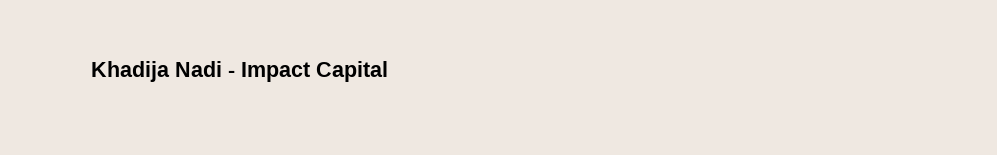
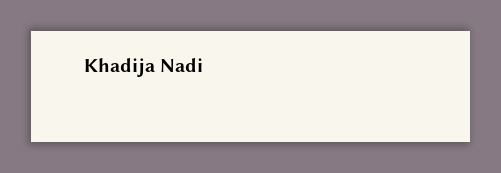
- Khadija Nadi - Impact Capital
+ Khadija Nadi

